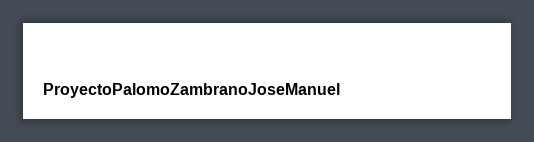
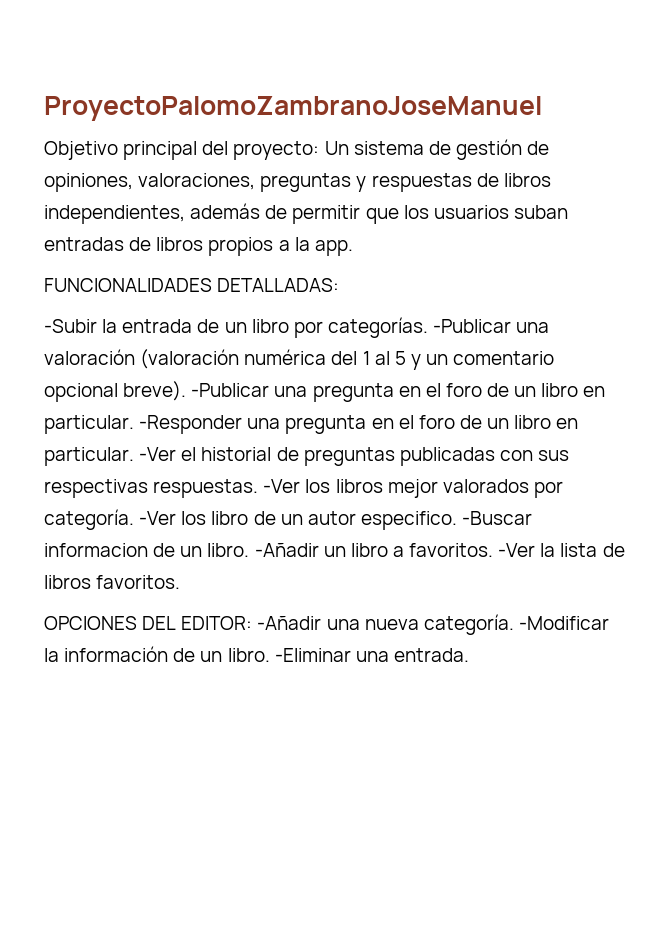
+ Objetivo principal del proyecto: Un sistema de gestión de opiniones, valoraciones, preguntas y respuestas de libros independientes, además de permitir que los usuarios suban entradas de libros propios a la app.
+ FUNCIONALIDADES DETALLADAS:
+ -Subir la entrada de un libro por categorías. -Publicar una valoración (valoración numérica del 1 al 5 y un comentario opcional breve). -Publicar una pregunta en el foro de un libro en particular. -Responder una pregunta en el foro de un libro en particular. -Ver el historial de preguntas publicadas con sus respectivas respuestas. -Ver los libros mejor valorados por categoría. -Ver los libro de un autor especifico. -Buscar informacion de un libro. -Añadir un libro a favoritos. -Ver la lista de libros favoritos.
+ OPCIONES DEL EDITOR: -Añadir una nueva categoría. -Modificar la información de un libro. -Eliminar una entrada.

